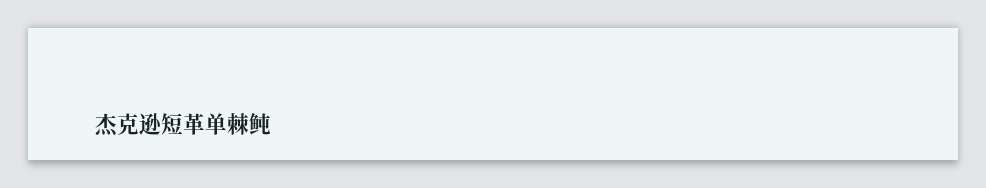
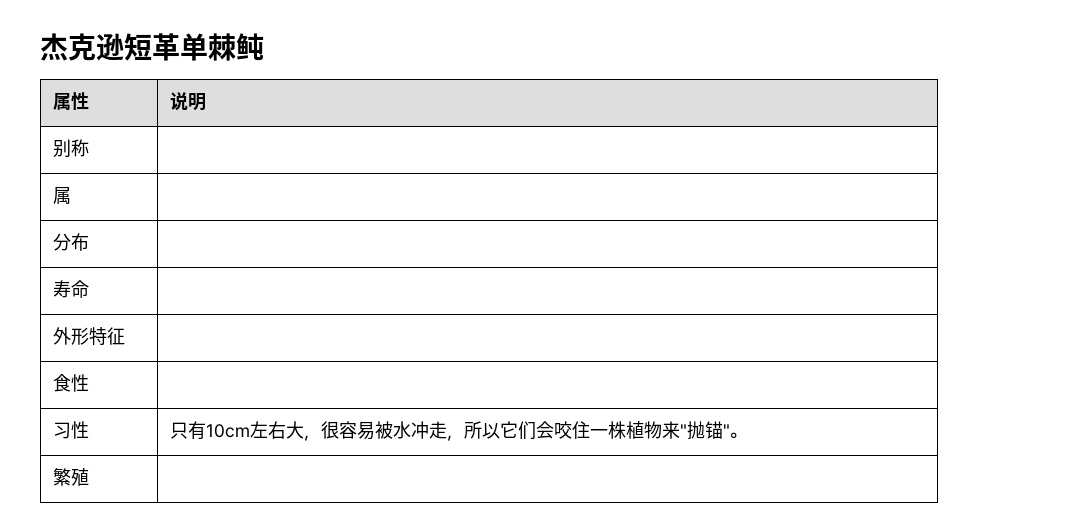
+ 属性 | 说明
+ 别称 |
+ 属 |
+ 分布 |
+ 寿命 |
+ 外形特征 |
+ 食性 |
+ 习性 | 只有10cm左右大，很容易被水冲走，所以它们会咬住一株植物来"抛锚"。
+ 繁殖 |

